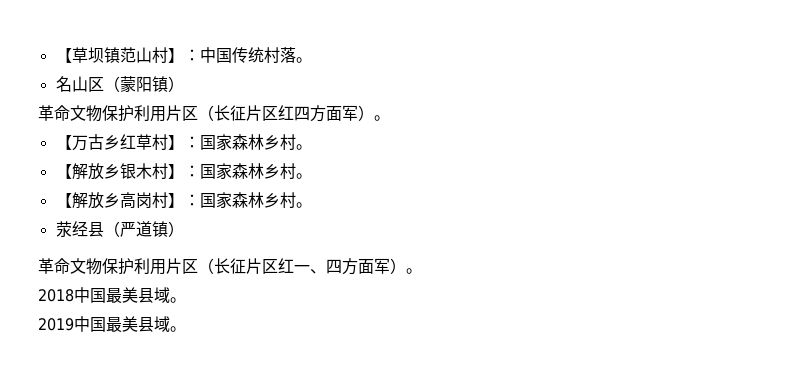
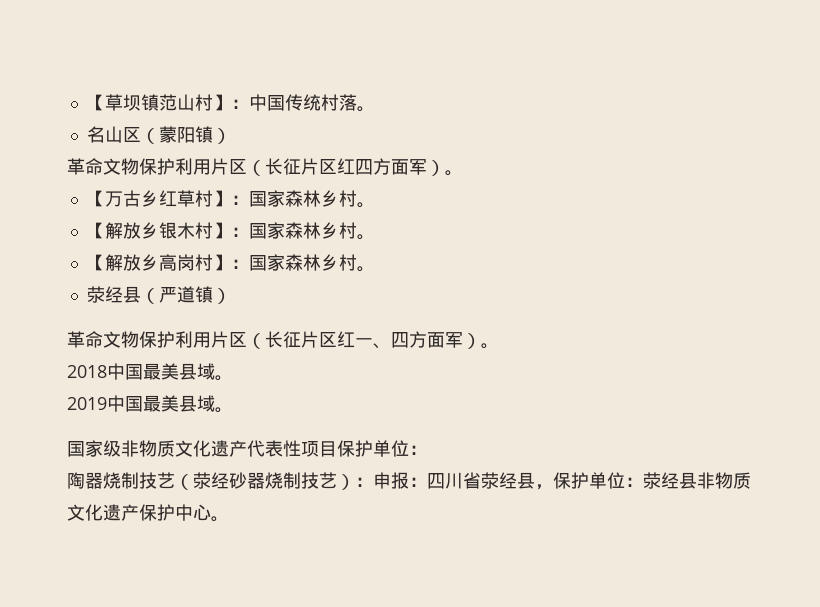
+ 国家级非物质文化遗产代表性项目保护单位：
+ 陶器烧制技艺（荥经砂器烧制技艺）：申报：四川省荥经县，保护单位：荥经县非物质文化遗产保护中心。

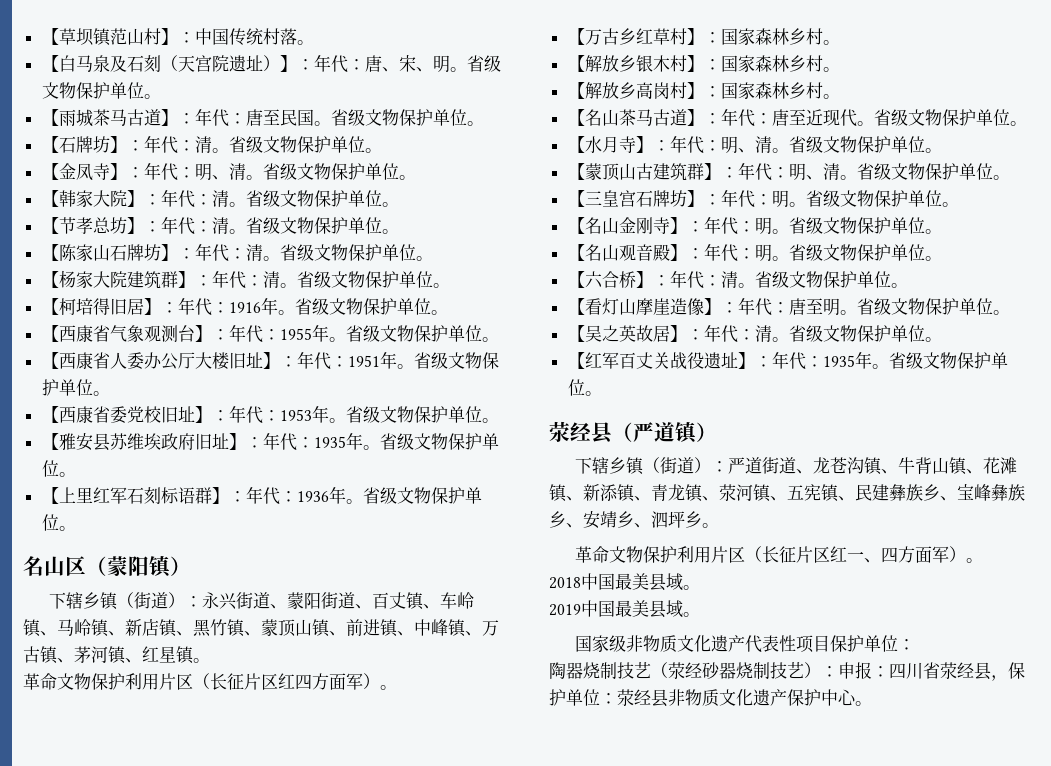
+ 【白马泉及石刻（天宫院遗址）】：年代：唐、宋、明。省级文物保护单位。
+ 【雨城茶马古道】：年代：唐至民国。省级文物保护单位。
+ 【石牌坊】：年代：清。省级文物保护单位。
+ 【金凤寺】：年代：明、清。省级文物保护单位。
+ 【韩家大院】：年代：清。省级文物保护单位。
+ 【节孝总坊】：年代：清。省级文物保护单位。
+ 【陈家山石牌坊】：年代：清。省级文物保护单位。
+ 【杨家大院建筑群】：年代：清。省级文物保护单位。
+ 【柯培得旧居】：年代：1916年。省级文物保护单位。
+ 【西康省气象观测台】：年代：1955年。省级文物保护单位。
+ 【西康省人委办公厅大楼旧址】：年代：1951年。省级文物保护单位。
+ 【西康省委党校旧址】：年代：1953年。省级文物保护单位。
+ 【雅安县苏维埃政府旧址】：年代：1935年。省级文物保护单位。
+ 【上里红军石刻标语群】：年代：1936年。省级文物保护单位。
  名山区（蒙阳镇）
+ 下辖乡镇（街道）：永兴街道、蒙阳街道、百丈镇、车岭镇、马岭镇、新店镇、黑竹镇、蒙顶山镇、前进镇、中峰镇、万古镇、茅河镇、红星镇。
+ 【名山茶马古道】：年代：唐至近现代。省级文物保护单位。
+ 【水月寺】：年代：明、清。省级文物保护单位。
+ 【蒙顶山古建筑群】：年代：明、清。省级文物保护单位。
+ 【三皇宫石牌坊】：年代：明。省级文物保护单位。
+ 【名山金刚寺】：年代：明。省级文物保护单位。
+ 【名山观音殿】：年代：明。省级文物保护单位。
+ 【六合桥】：年代：清。省级文物保护单位。
+ 【看灯山摩崖造像】：年代：唐至明。省级文物保护单位。
+ 【吴之英故居】：年代：清。省级文物保护单位。
+ 【红军百丈关战役遗址】：年代：1935年。省级文物保护单位。
  荥经县（严道镇）
+ 下辖乡镇（街道）：严道街道、龙苍沟镇、牛背山镇、花滩镇、新添镇、青龙镇、荥河镇、五宪镇、民建彝族乡、宝峰彝族乡、安靖乡、泗坪乡。

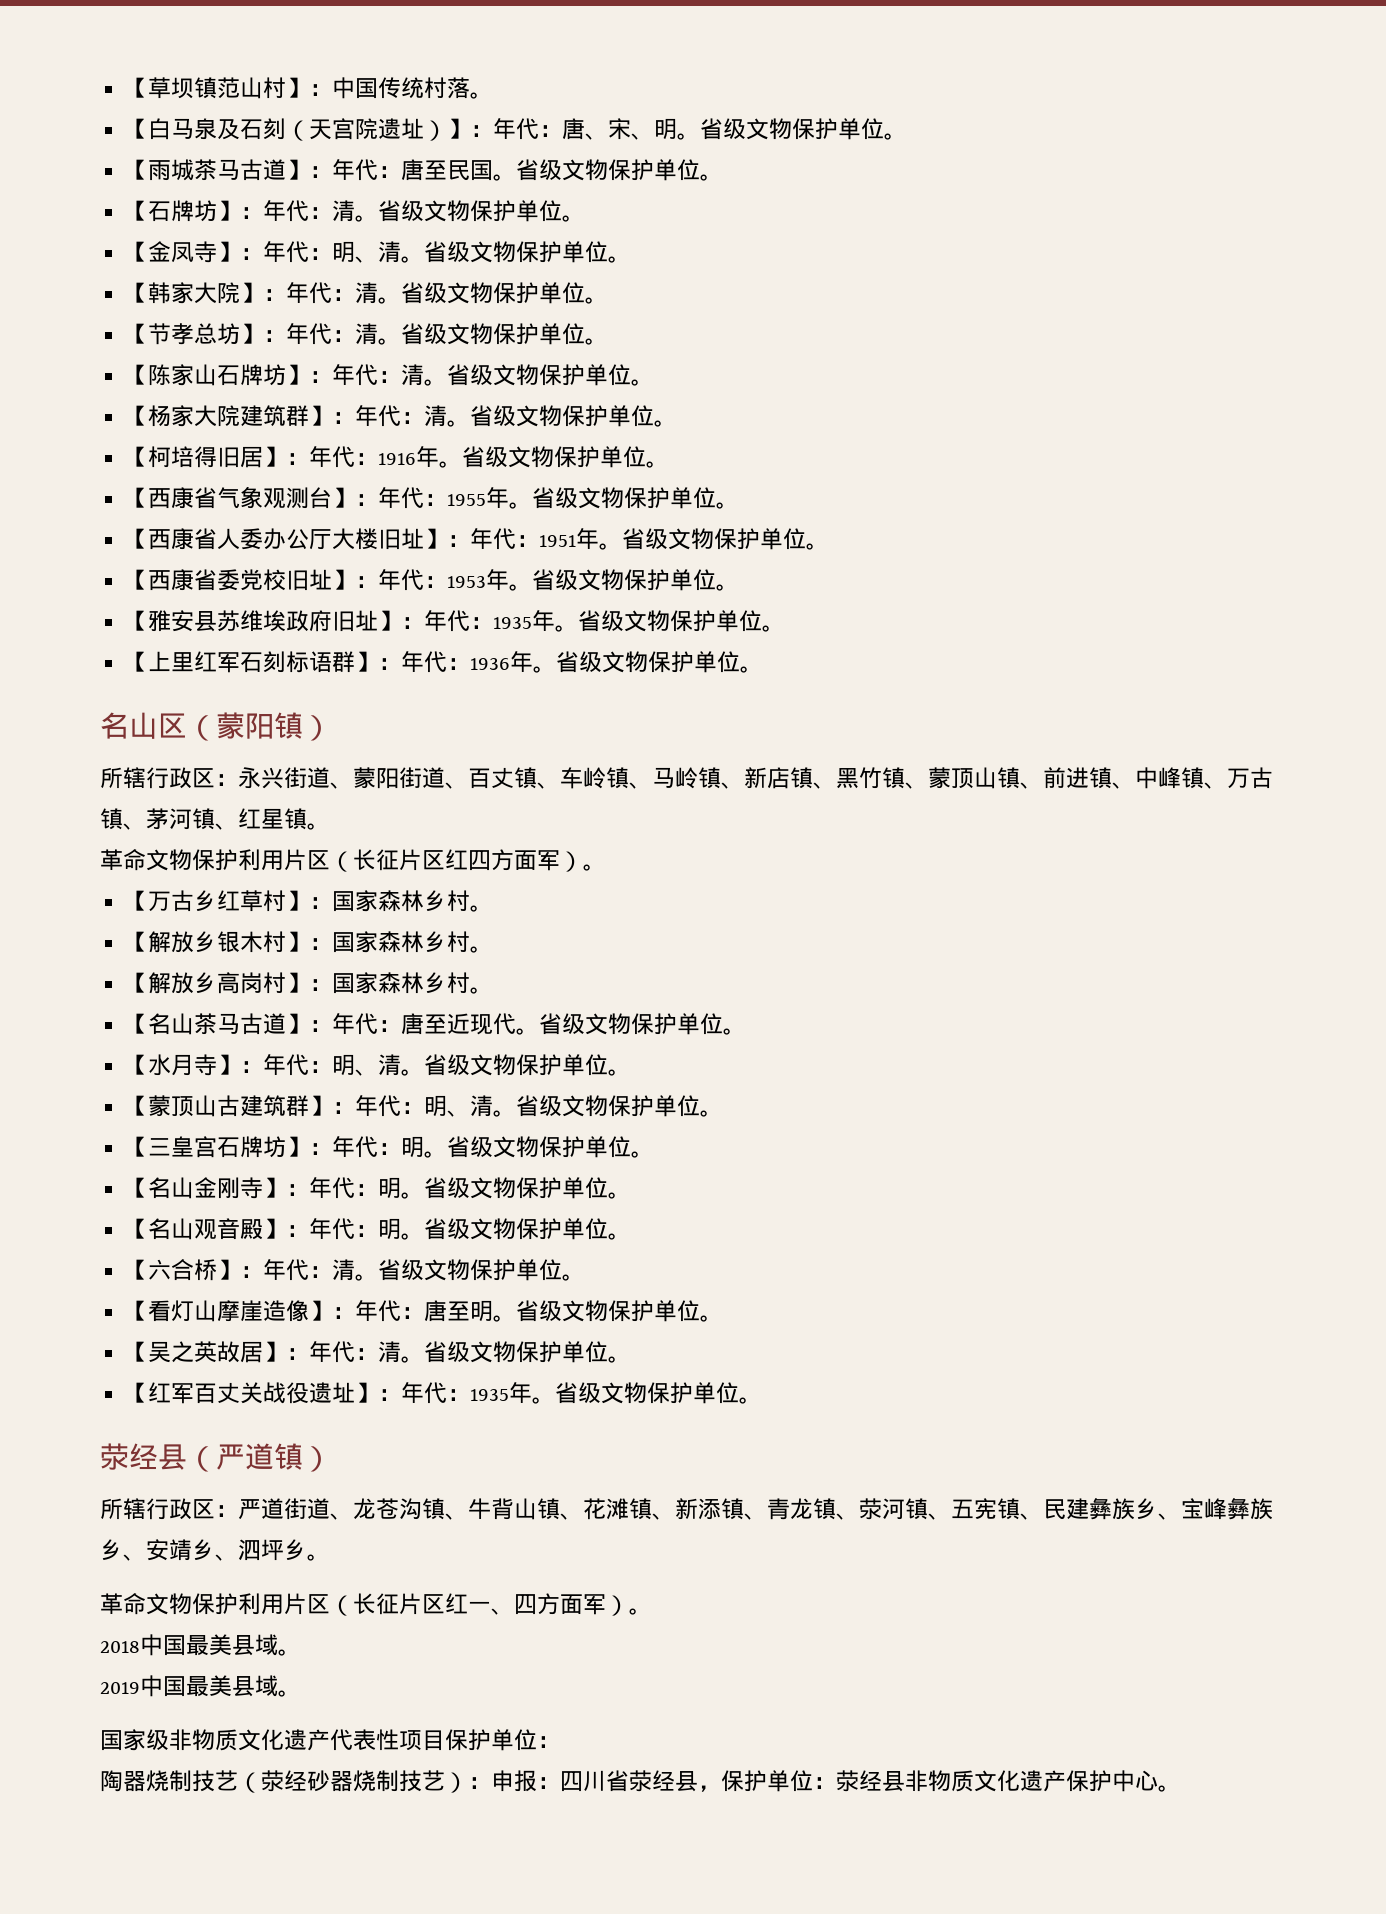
- 下辖乡镇（街道）：永兴街道、蒙阳街道、百丈镇、车岭镇、马岭镇、新店镇、黑竹镇、蒙顶山镇、前进镇、中峰镇、万古镇、茅河镇、红星镇。
+ 所辖行政区：永兴街道、蒙阳街道、百丈镇、车岭镇、马岭镇、新店镇、黑竹镇、蒙顶山镇、前进镇、中峰镇、万古镇、茅河镇、红星镇。
- 下辖乡镇（街道）：严道街道、龙苍沟镇、牛背山镇、花滩镇、新添镇、青龙镇、荥河镇、五宪镇、民建彝族乡、宝峰彝族乡、安靖乡、泗坪乡。
+ 所辖行政区：严道街道、龙苍沟镇、牛背山镇、花滩镇、新添镇、青龙镇、荥河镇、五宪镇、民建彝族乡、宝峰彝族乡、安靖乡、泗坪乡。

